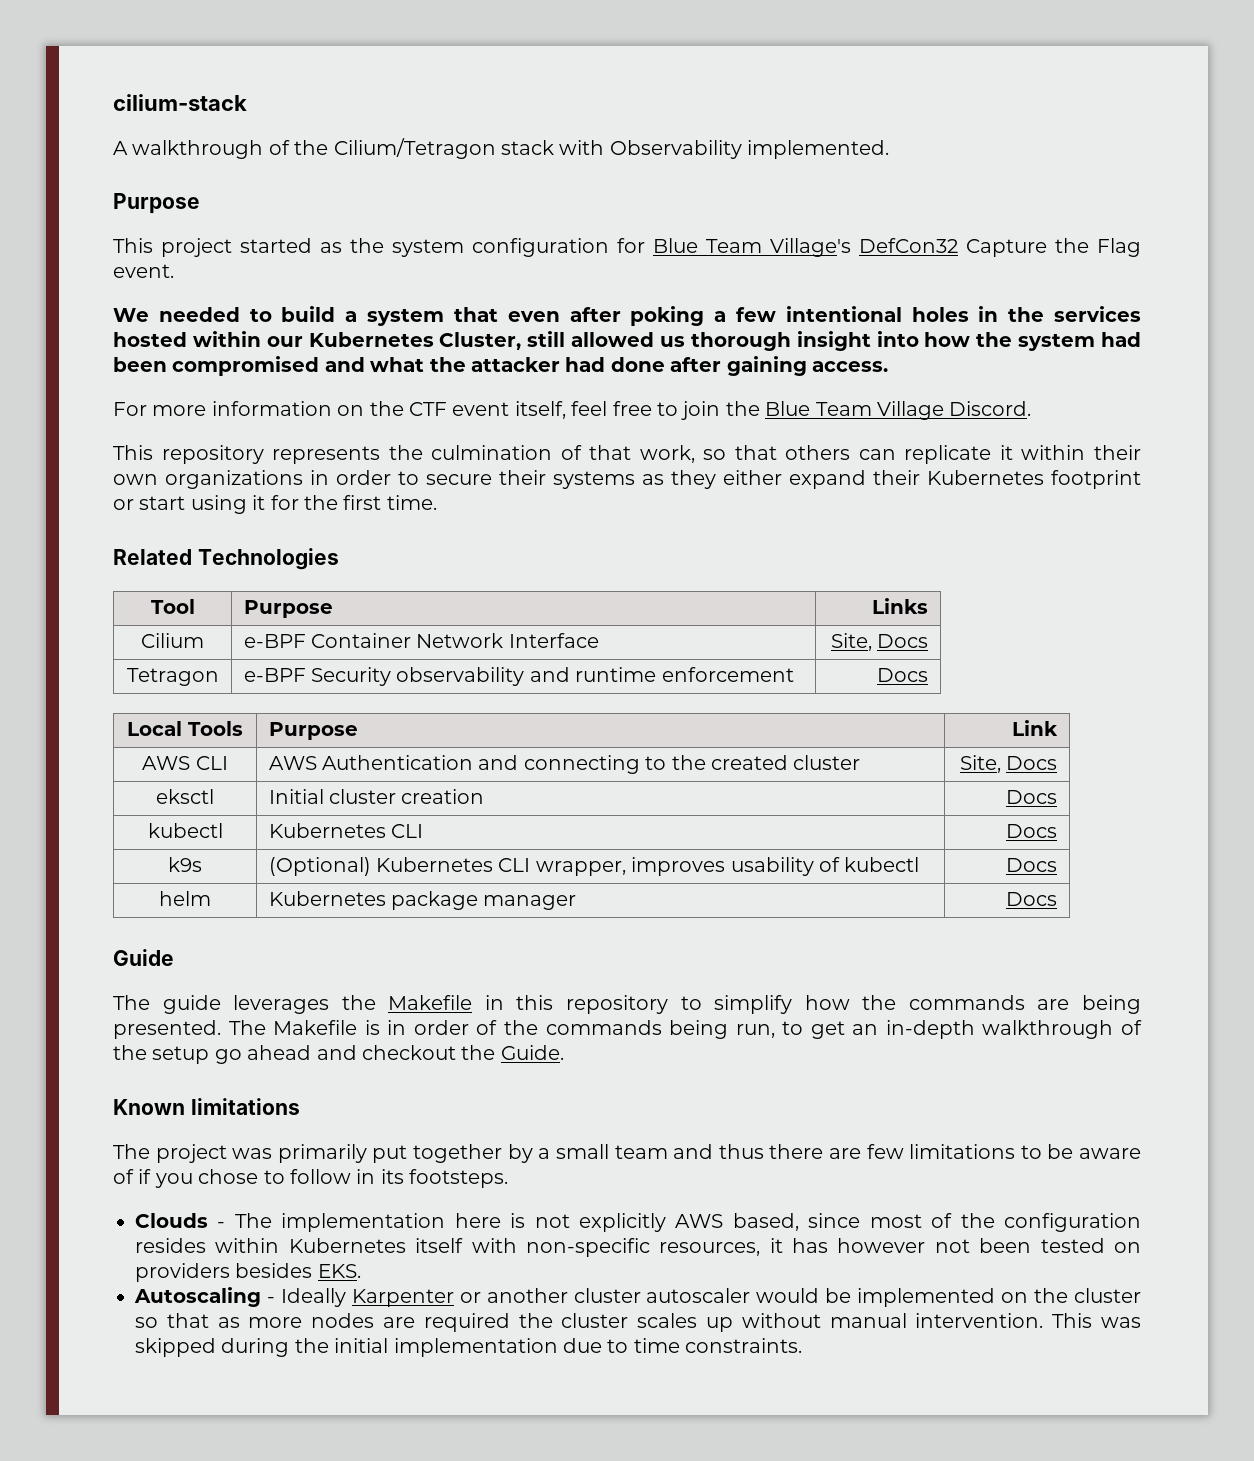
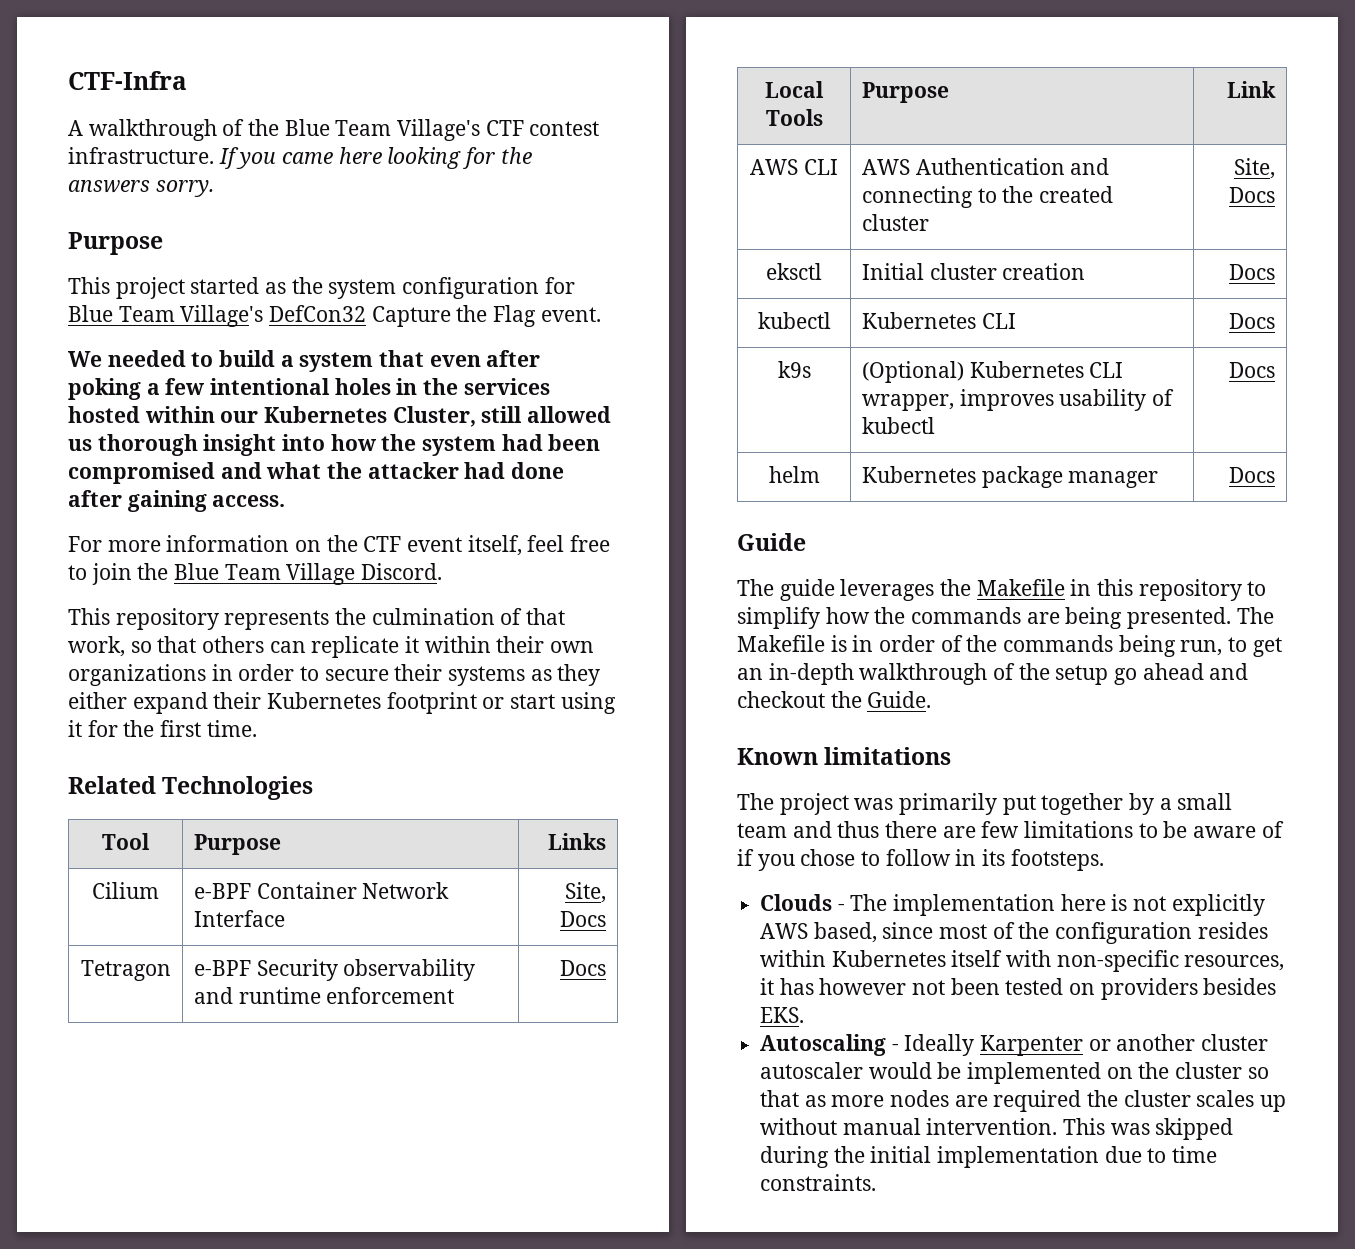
- cilium-stack
+ CTF-Infra
- A walkthrough of the Cilium/Tetragon stack with Observability implemented.
+ A walkthrough of the Blue Team Village's CTF contest infrastructure. If you came here looking for the answers sorry.

